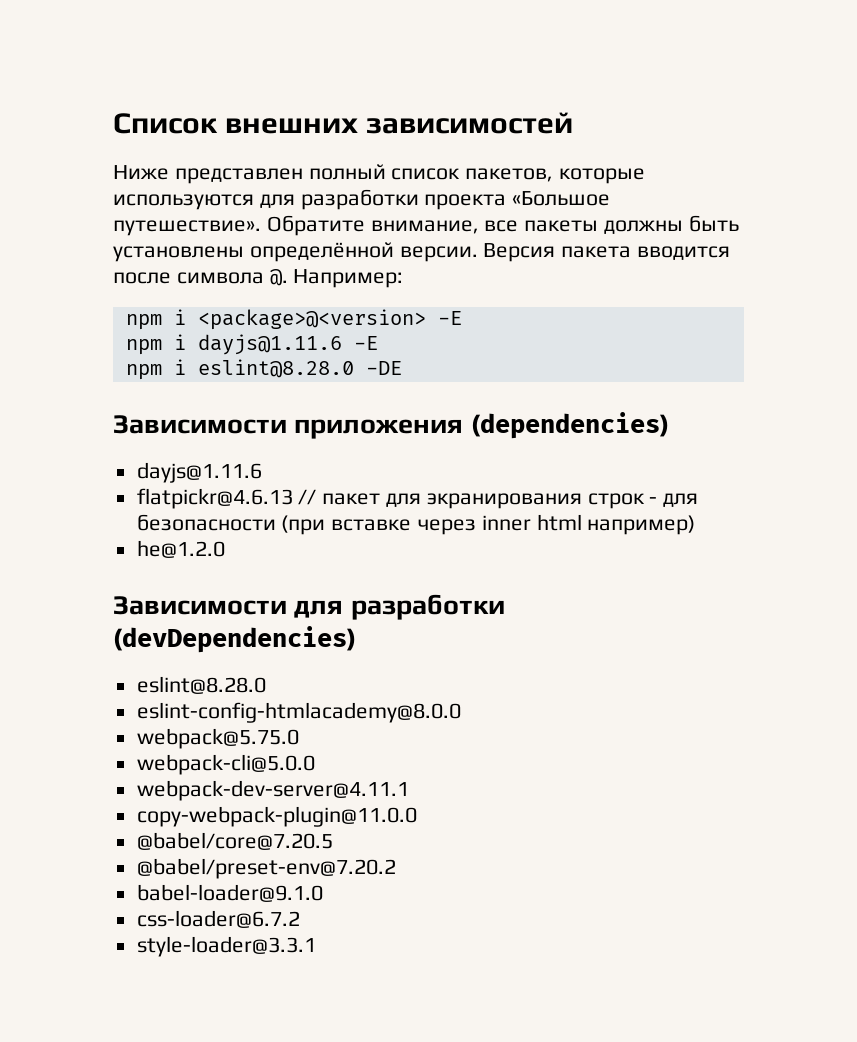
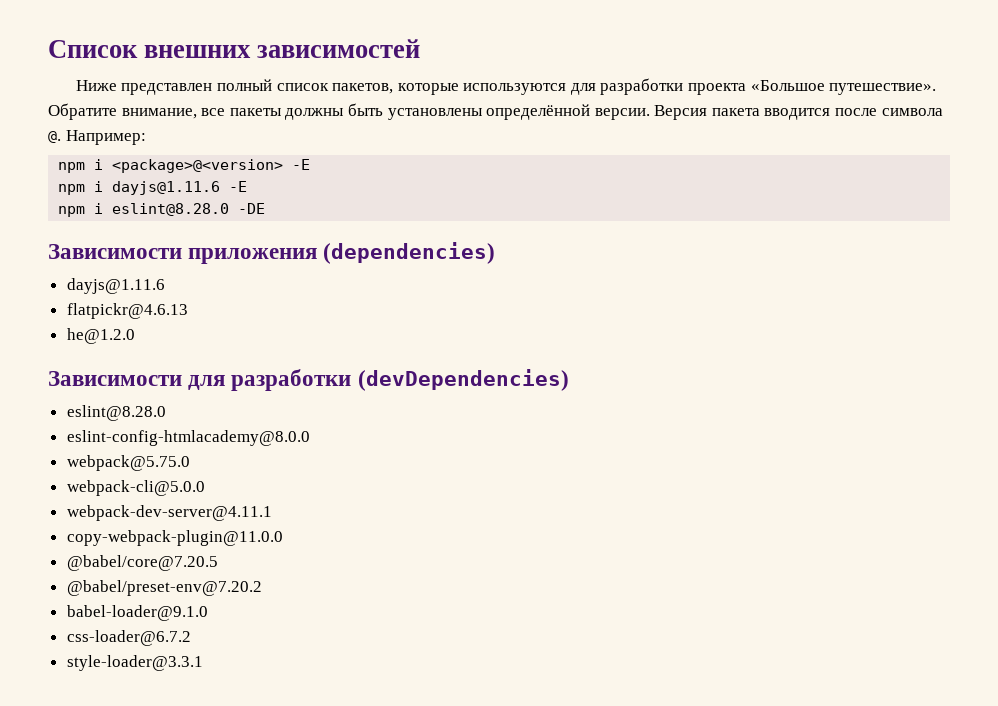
- flatpickr@4.6.13 // пакет для экранирования строк - для безопасности (при вставке через inner html например)
+ flatpickr@4.6.13

